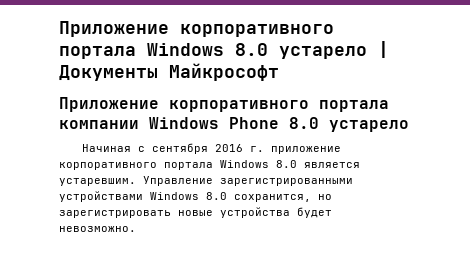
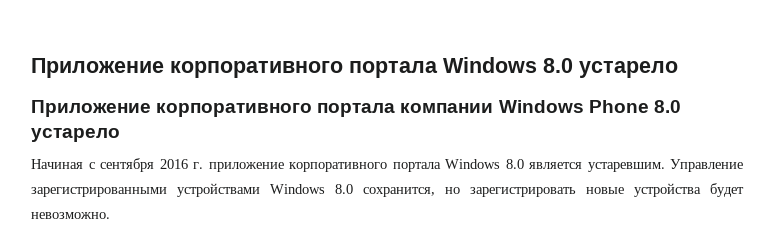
- Приложение корпоративного портала Windows 8.0 устарело | Документы Майкрософт
+ Приложение корпоративного портала Windows 8.0 устарело

